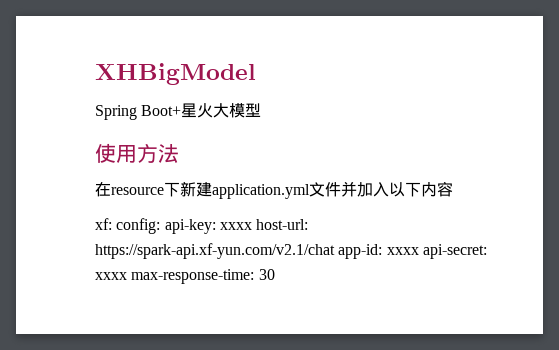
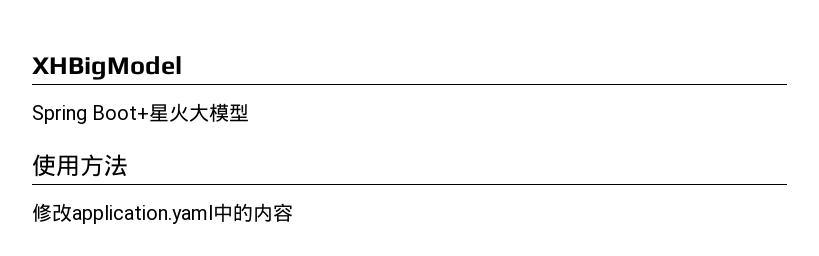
- 在resource下新建application.yml文件并加入以下内容
- xf: config: api-key: xxxx host-url: https://spark-api.xf-yun.com/v2.1/chat app-id: xxxx api-secret: xxxx max-response-time: 30
+ 修改application.yaml中的内容

